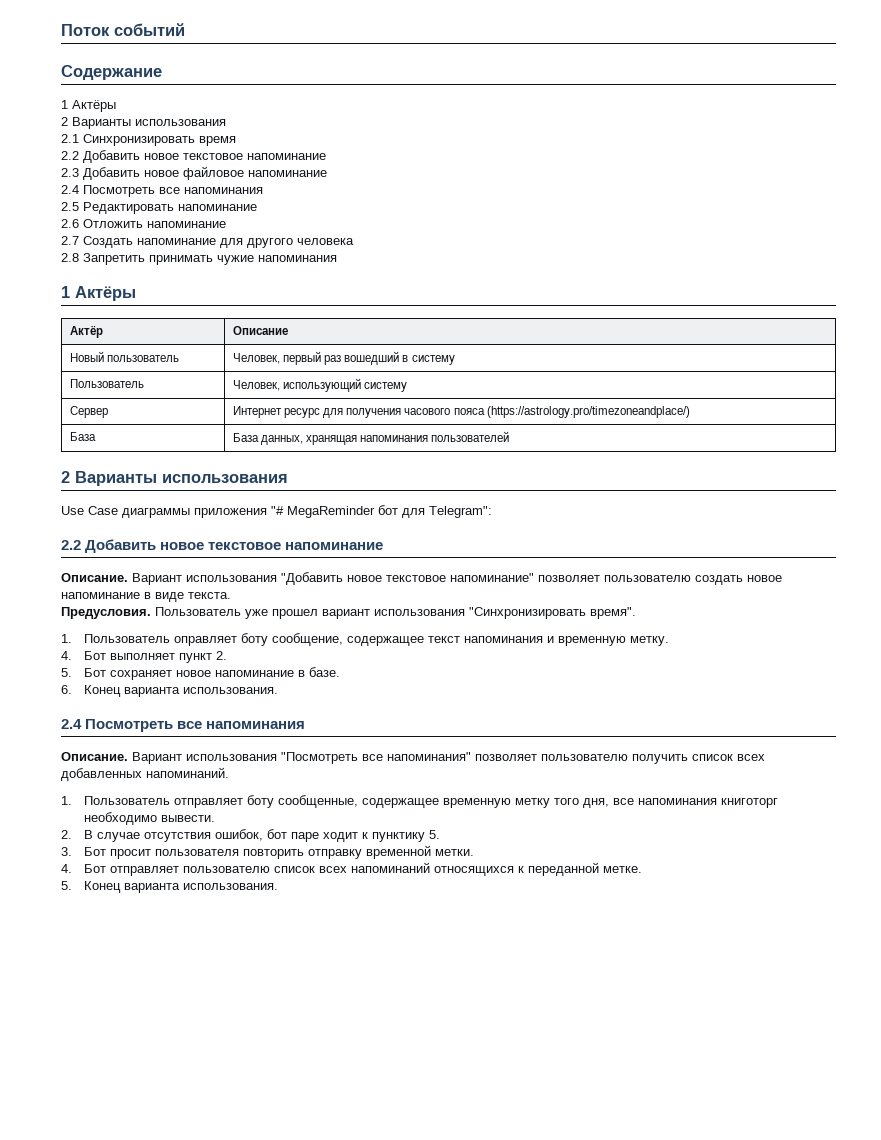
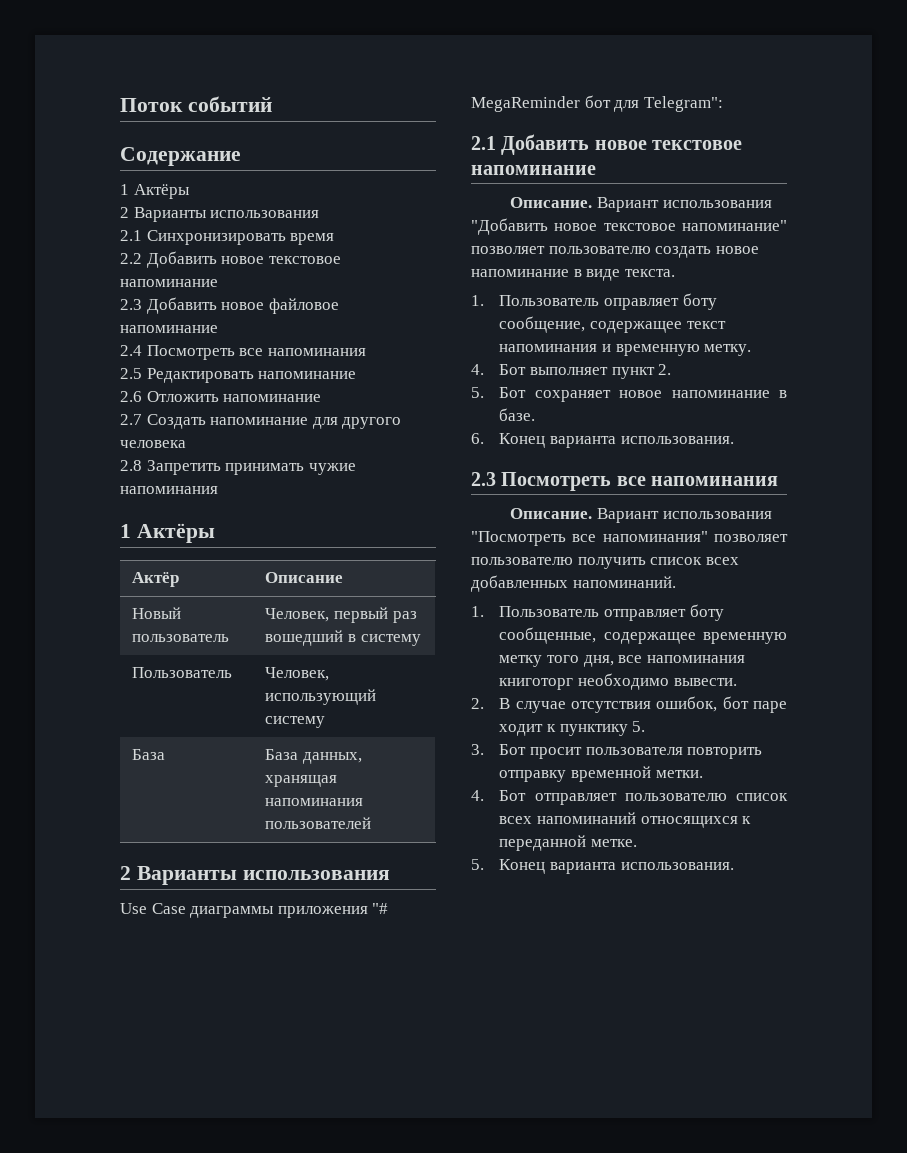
- Сервер | Интернет ресурс для получения часового пояса (https://astrology.pro/timezoneandplace/)
  Use Case диаграммы приложения "# MegaReminder бот для Telegram":
- 2.2 Добавить новое текстовое напоминание
+ 2.1 Добавить новое текстовое напоминание
- Предусловия. Пользователь уже прошел вариант использования "Синхронизировать время".
  6. Конец варианта использования.
- 2.4 Посмотреть все напоминания
+ 2.3 Посмотреть все напоминания

